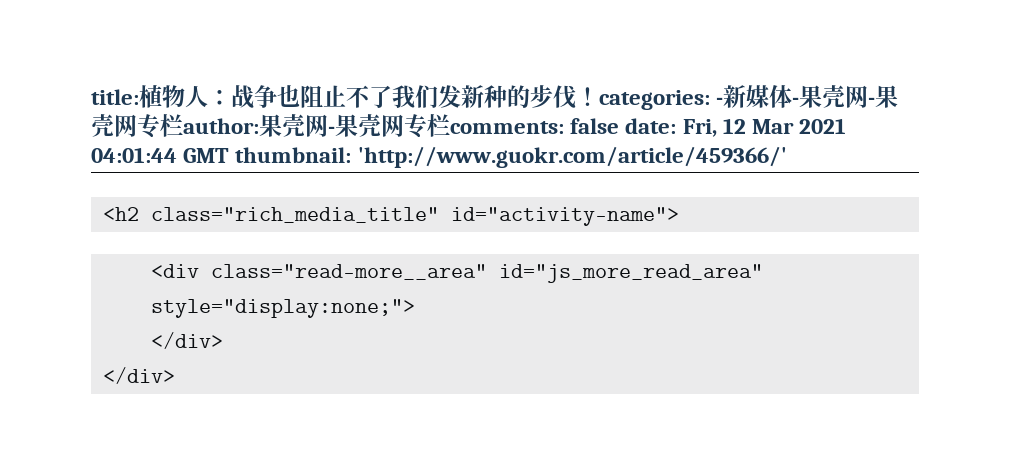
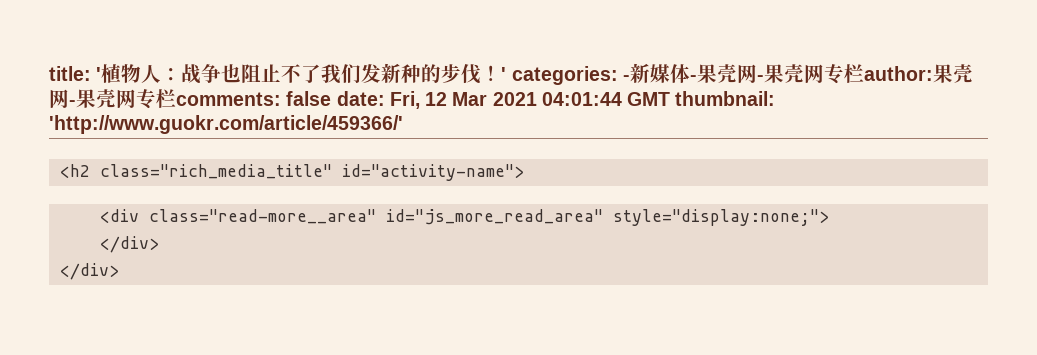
- title:植物人：战争也阻止不了我们发新种的步伐！categories: -新媒体-果壳网-果壳网专栏author:果壳网-果壳网专栏comments: false date: Fri, 12 Mar 2021 04:01:44 GMT thumbnail: 'http://www.guokr.com/article/459366/'
+ title: '植物人：战争也阻止不了我们发新种的步伐！' categories: -新媒体-果壳网-果壳网专栏author:果壳网-果壳网专栏comments: false date: Fri, 12 Mar 2021 04:01:44 GMT thumbnail: 'http://www.guokr.com/article/459366/'

